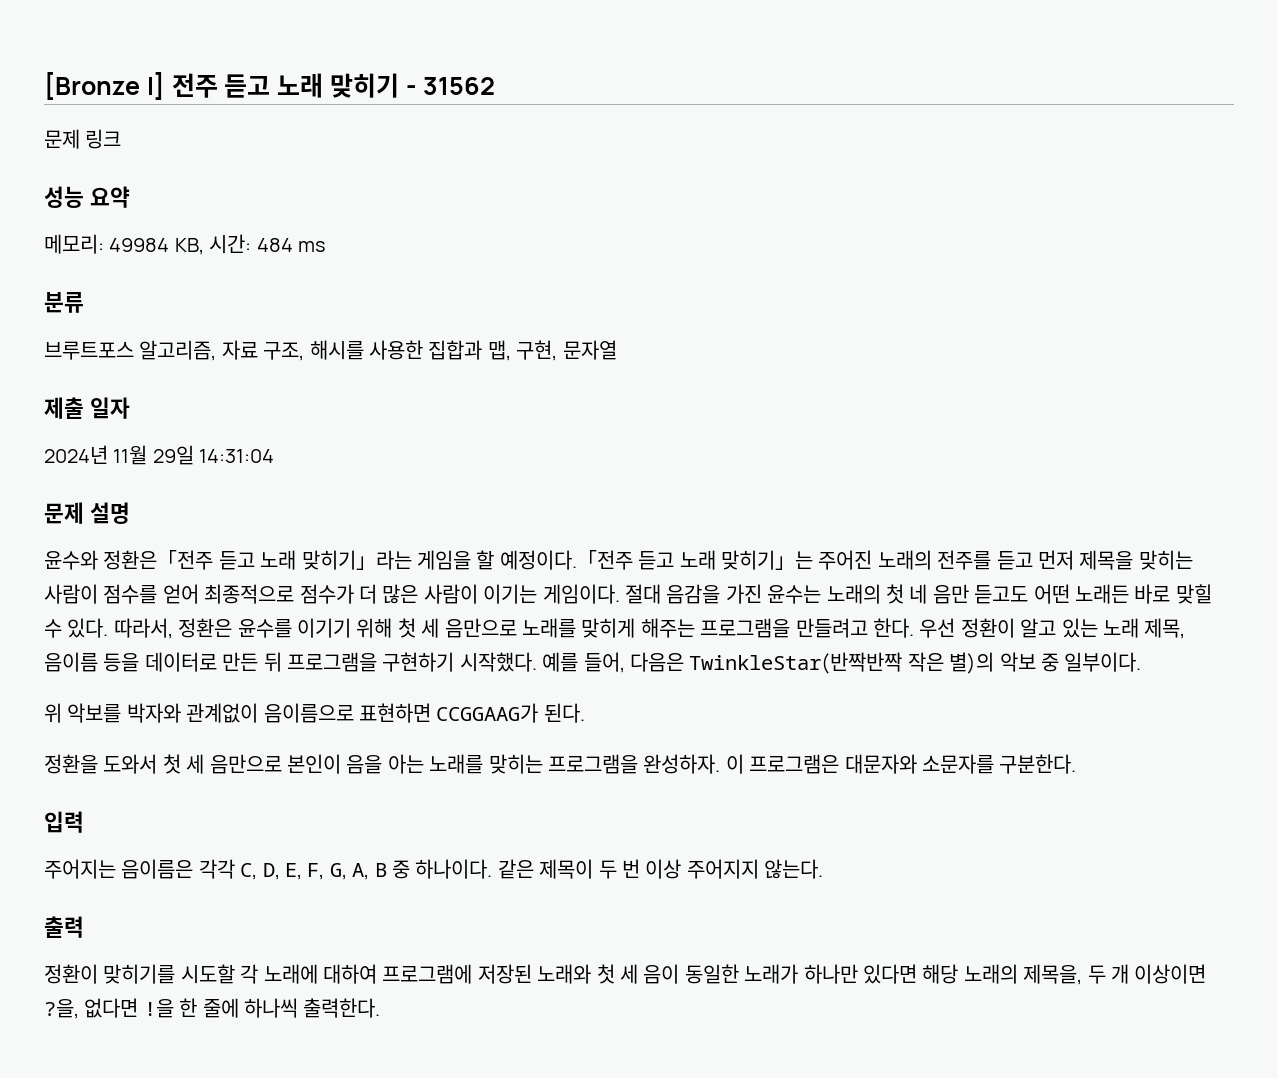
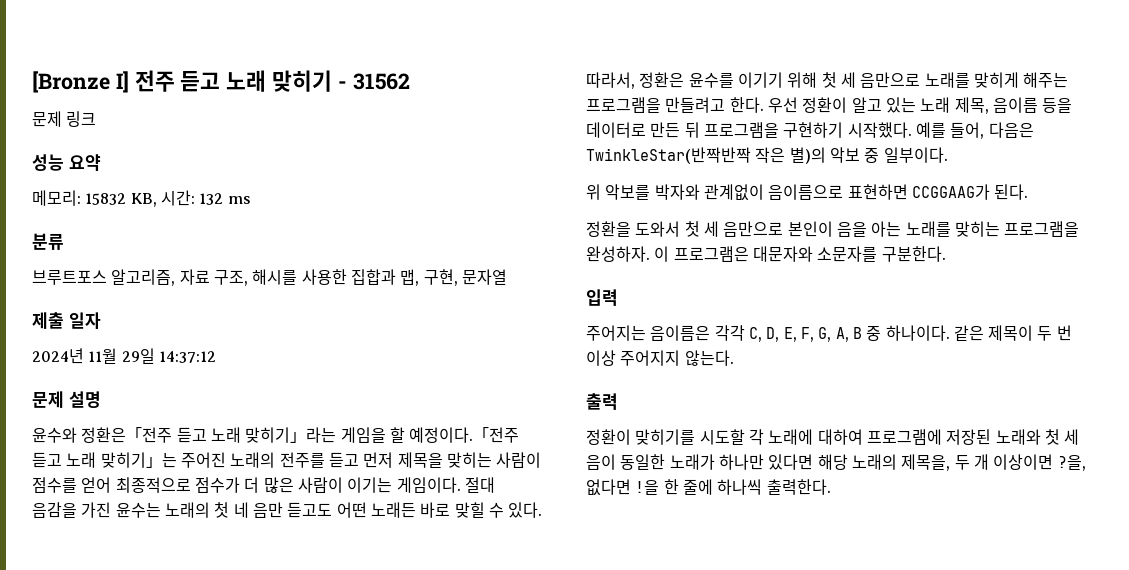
- 메모리: 49984 KB, 시간: 484 ms
+ 메모리: 15832 KB, 시간: 132 ms
- 2024년 11월 29일 14:31:04
+ 2024년 11월 29일 14:37:12

